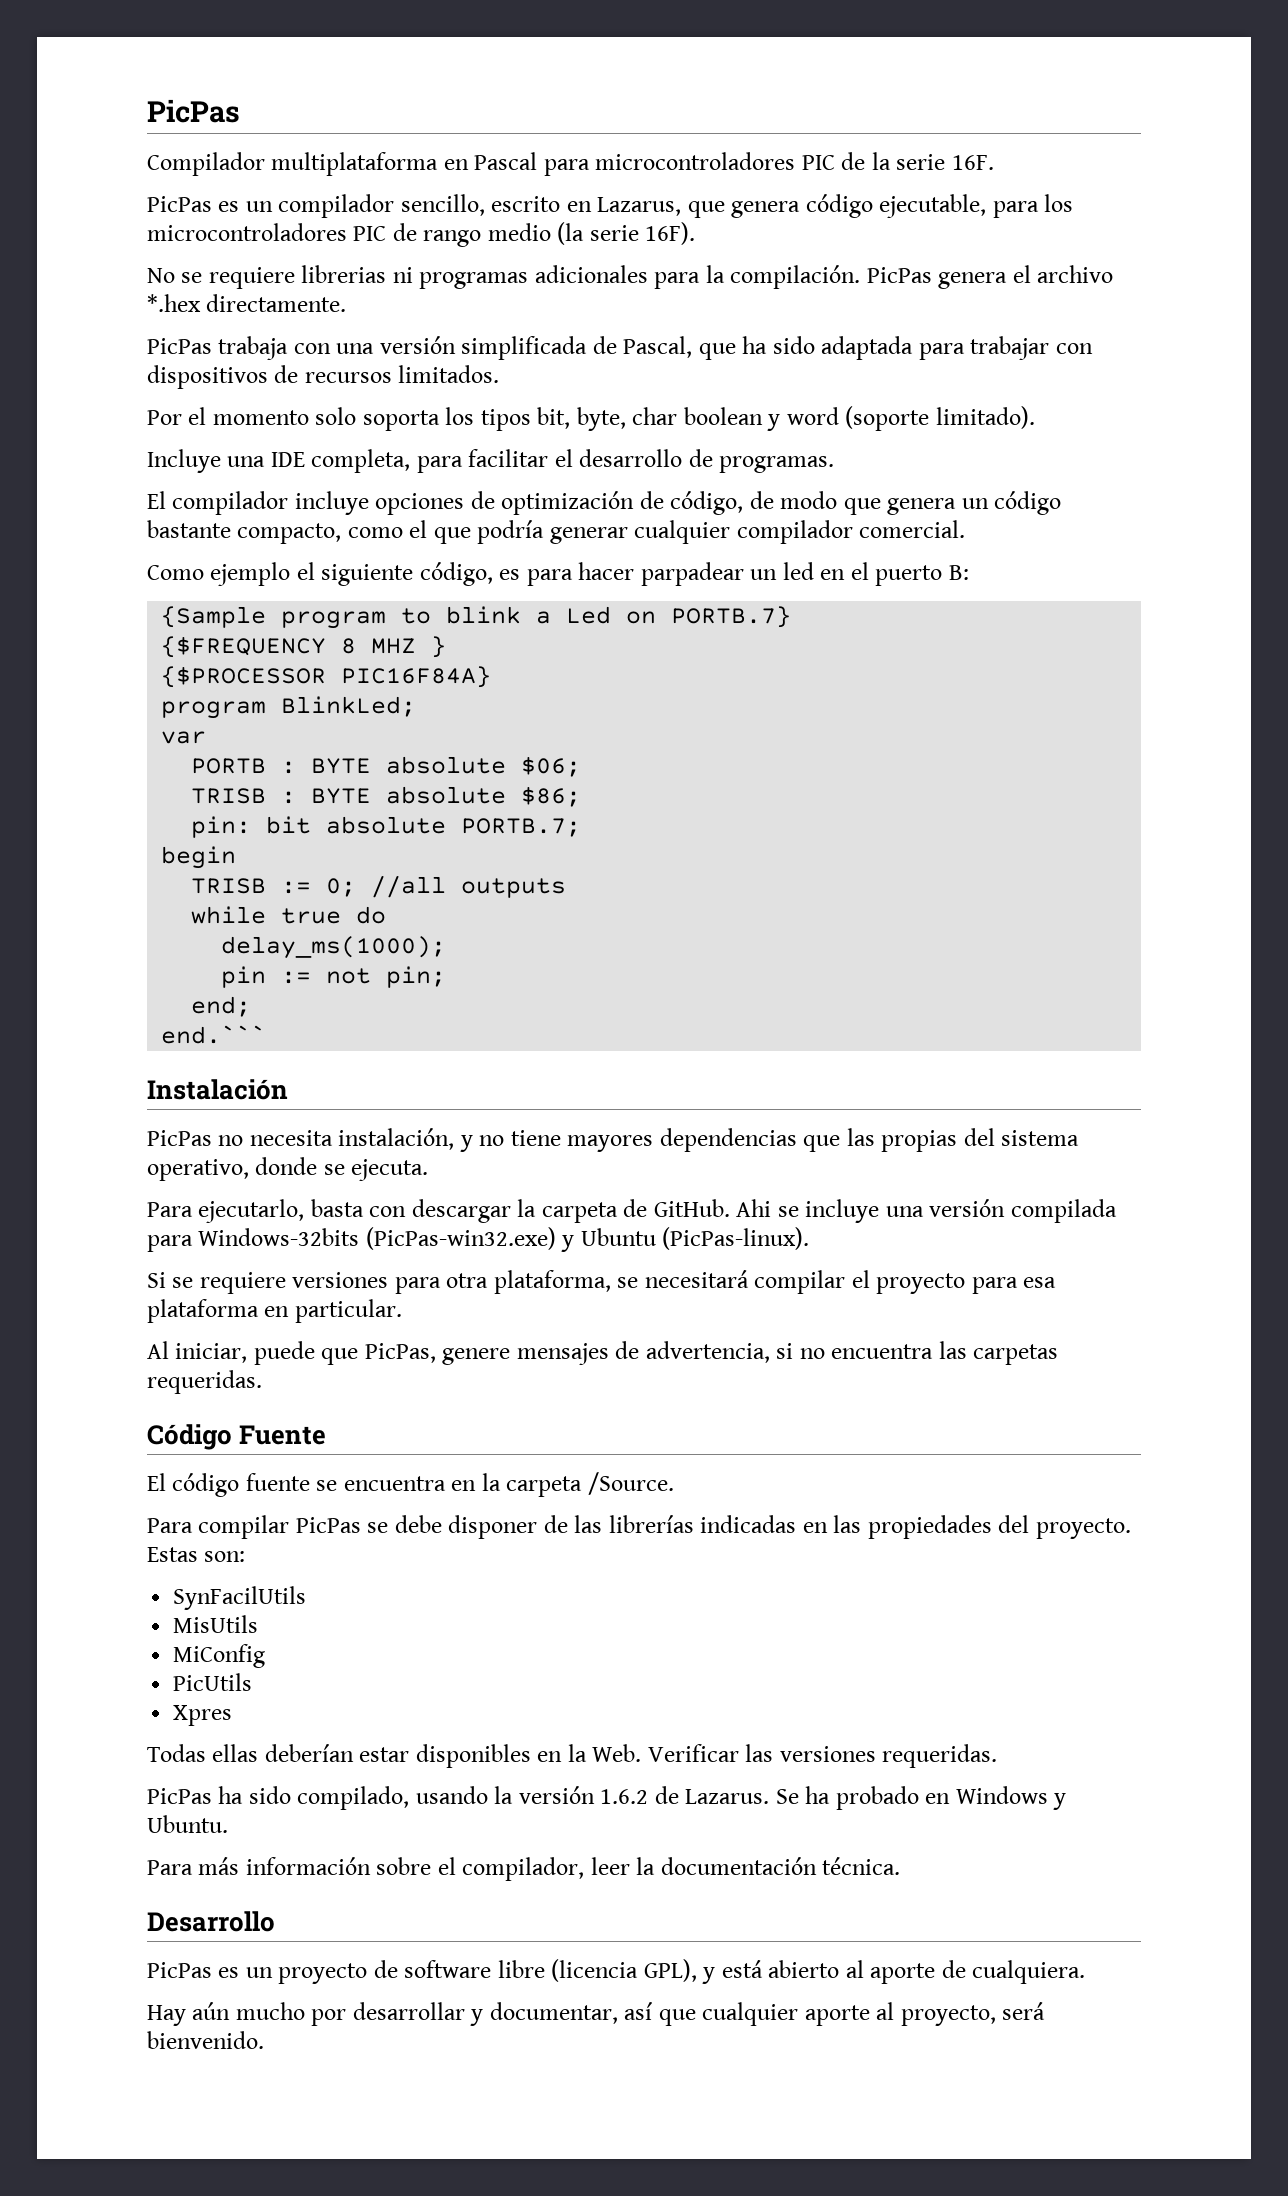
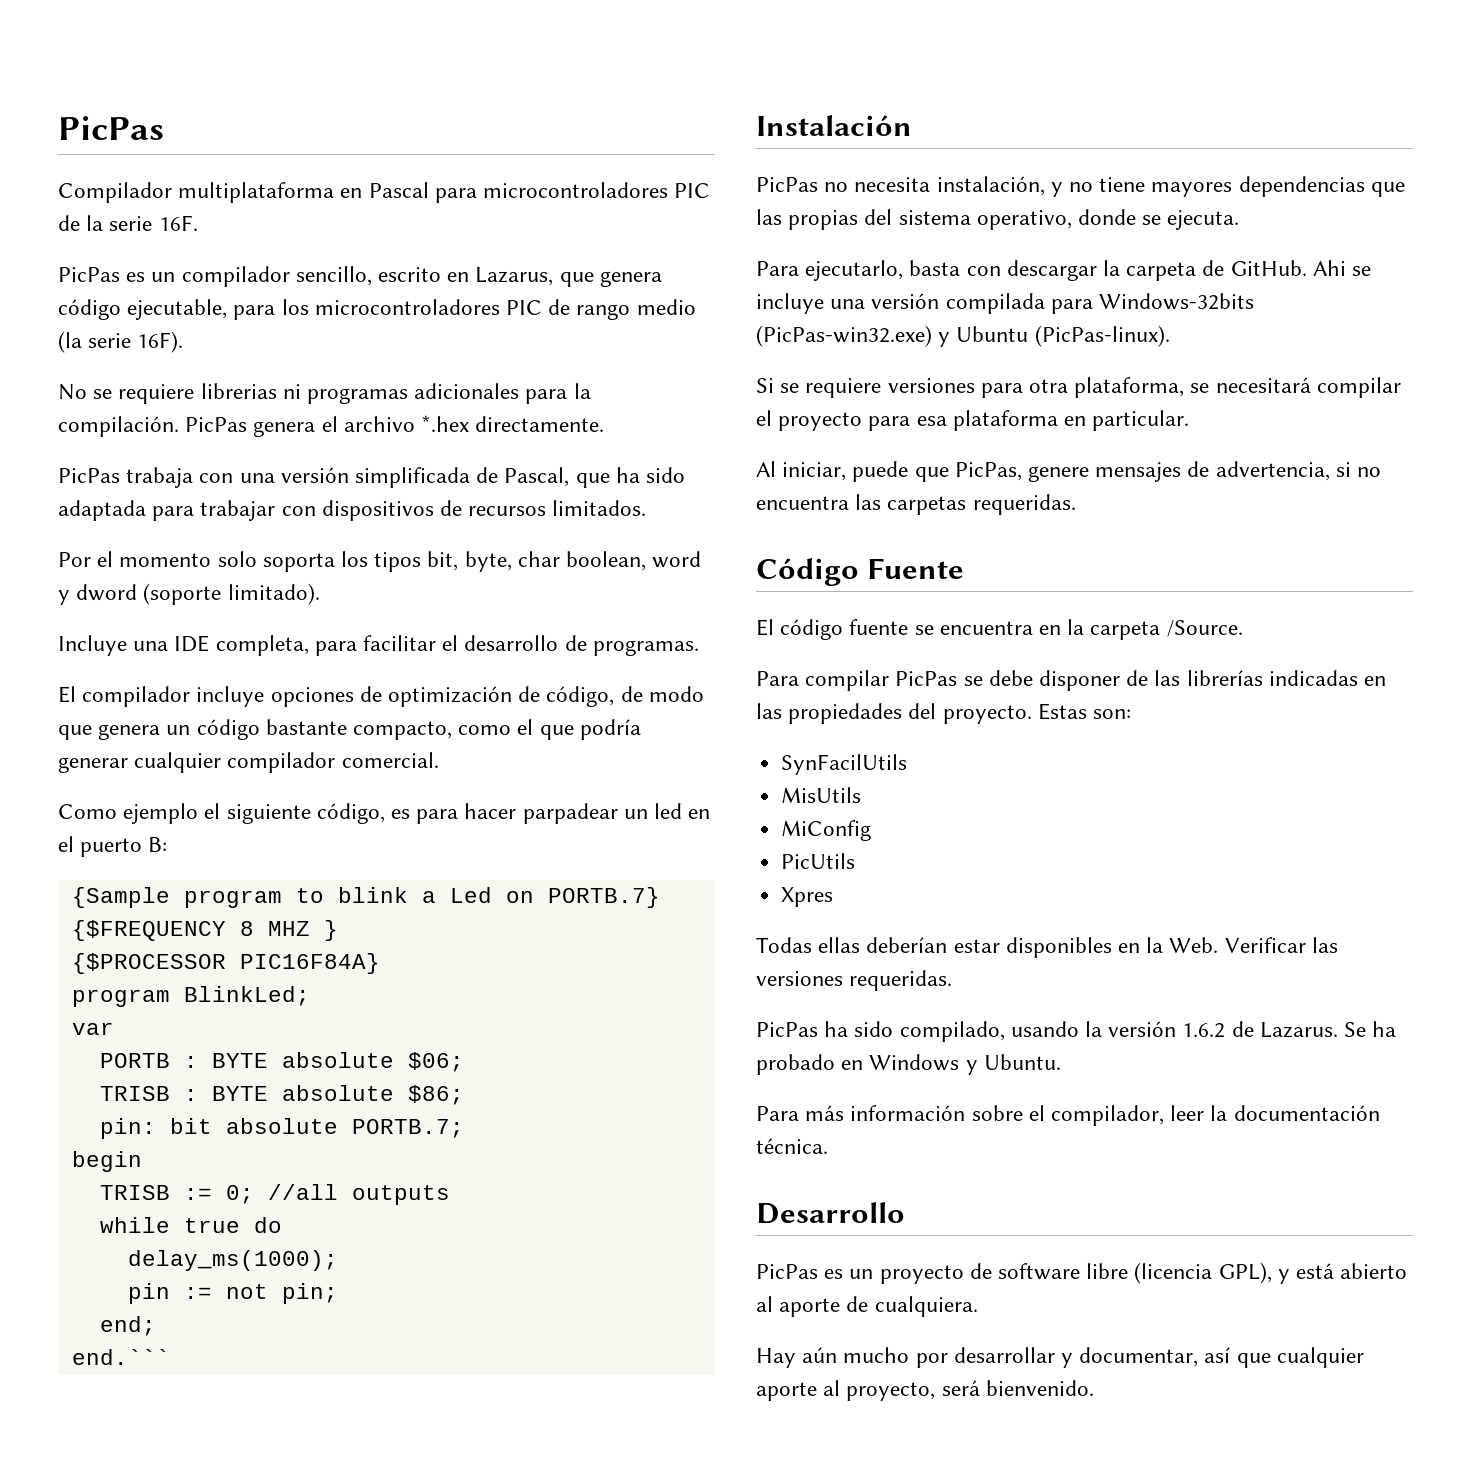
- Por el momento solo soporta los tipos bit, byte, char boolean y word (soporte limitado).
+ Por el momento solo soporta los tipos bit, byte, char boolean, word y dword (soporte limitado).

